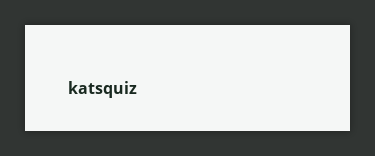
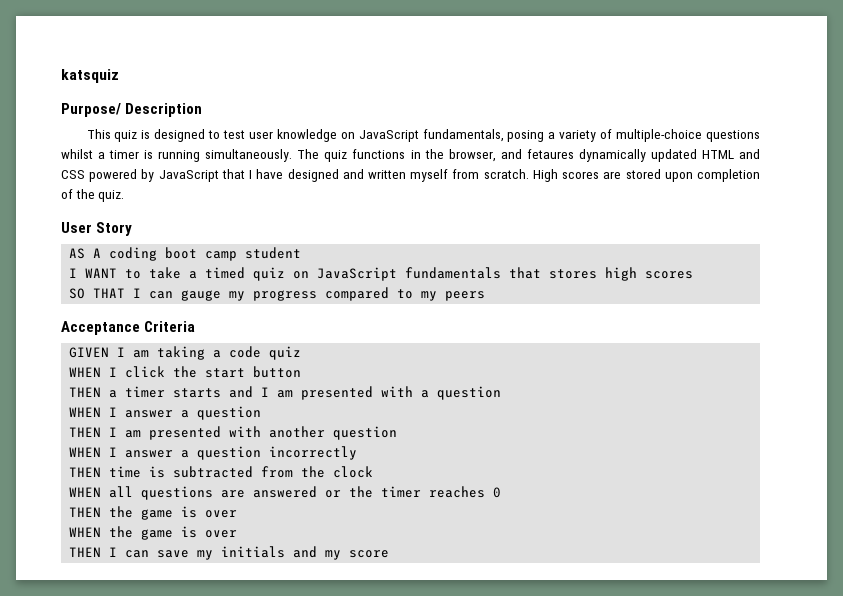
+ Purpose/ Description
+ This quiz is designed to test user knowledge on JavaScript fundamentals, posing a variety of multiple-choice questions whilst a timer is running simultaneously. The quiz functions in the browser, and fetaures dynamically updated HTML and CSS powered by JavaScript that I have designed and written myself from scratch. High scores are stored upon completion of the quiz.
+ User Story
+ AS A coding boot camp student
+ I WANT to take a timed quiz on JavaScript fundamentals that stores high scores
+ SO THAT I can gauge my progress compared to my peers
+ Acceptance Criteria
+ GIVEN I am taking a code quiz
+ WHEN I click the start button
+ THEN a timer starts and I am presented with a question
+ WHEN I answer a question
+ THEN I am presented with another question
+ WHEN I answer a question incorrectly
+ THEN time is subtracted from the clock
+ WHEN all questions are answered or the timer reaches 0
+ THEN the game is over
+ WHEN the game is over
+ THEN I can save my initials and my score

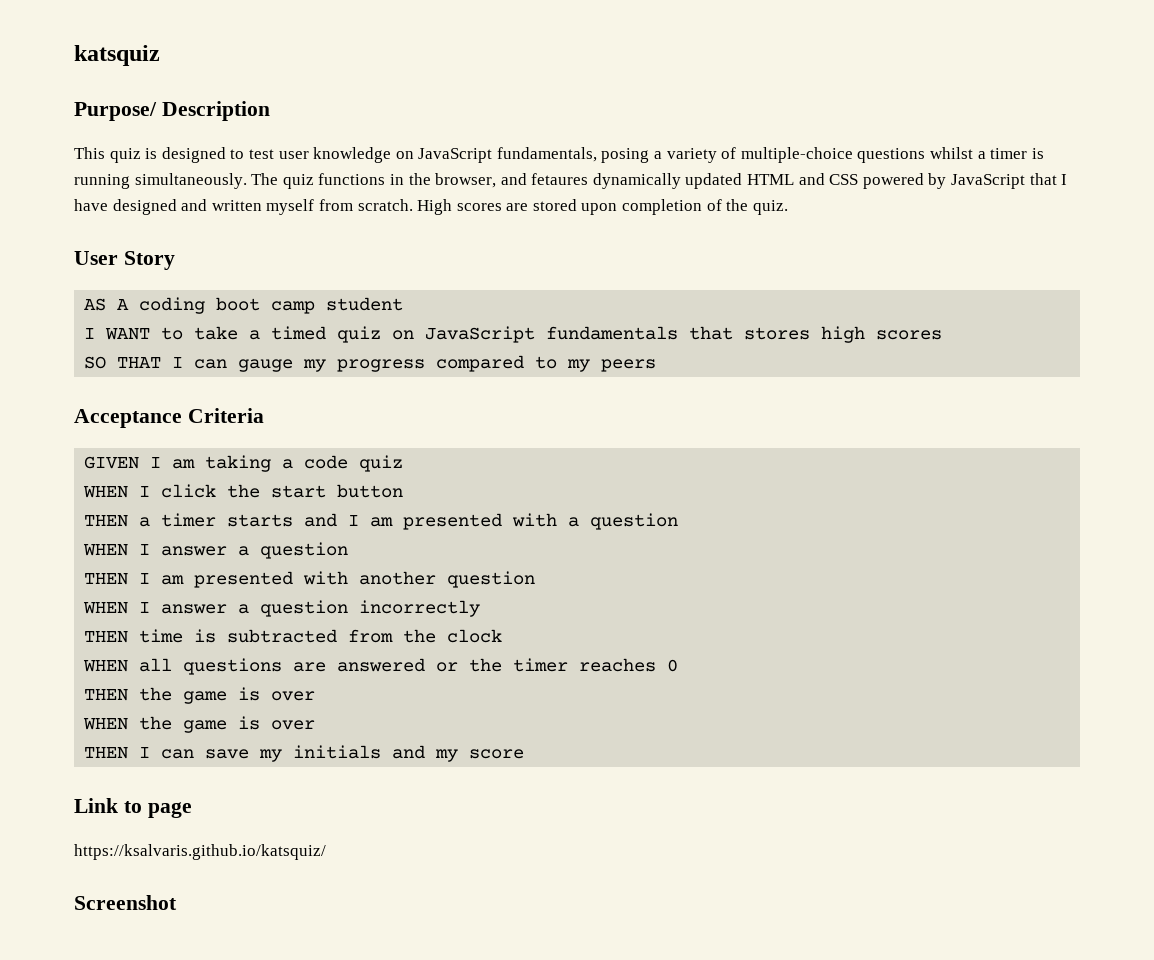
+ Link to page
+ https://ksalvaris.github.io/katsquiz/
+ Screenshot

